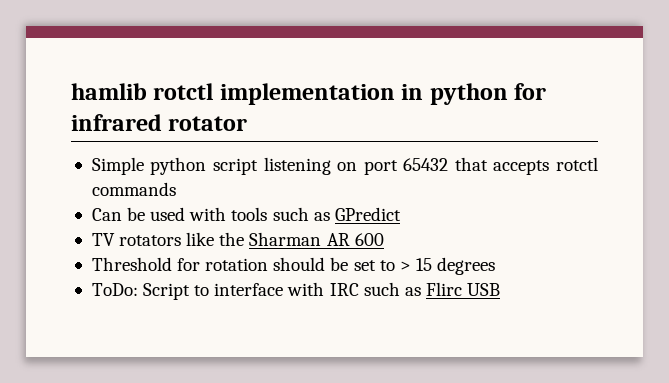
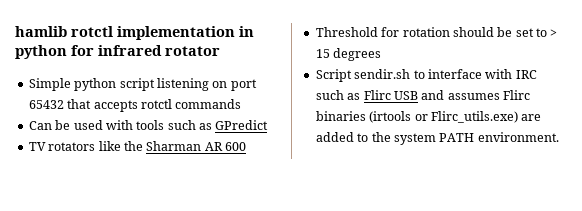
- ToDo: Script to interface with IRC such as Flirc USB
+ Script sendir.sh to interface with IRC such as Flirc USB and assumes Flirc binaries (irtools or Flirc_utils.exe) are added to the system PATH environment.

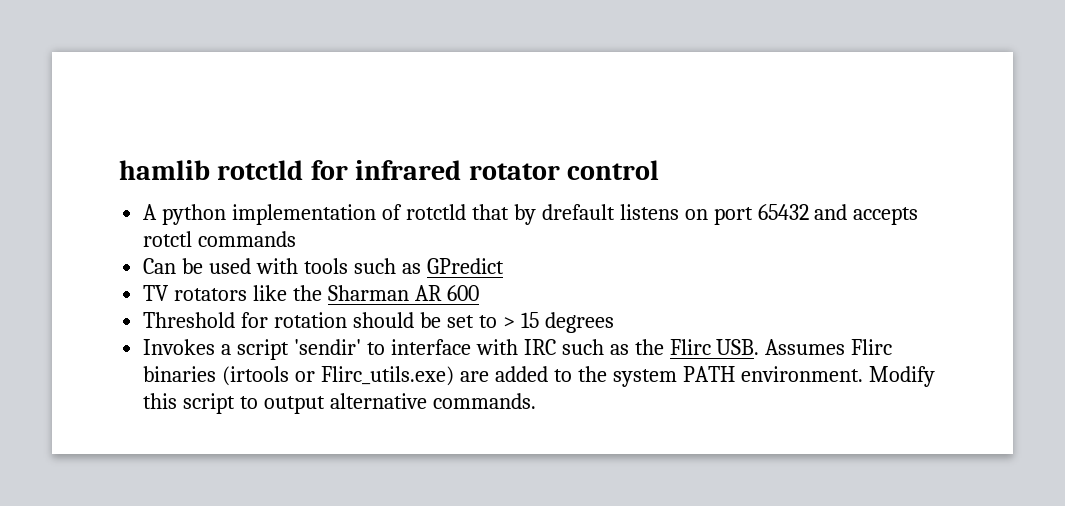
- hamlib rotctl implementation in python for infrared rotator
- Simple python script listening on port 65432 that accepts rotctl commands
+ hamlib rotctld for infrared rotator control
+ A python implementation of rotctld that by drefault listens on port 65432 and accepts rotctl commands
- Script sendir.sh to interface with IRC such as Flirc USB and assumes Flirc binaries (irtools or Flirc_utils.exe) are added to the system PATH environment.
+ Invokes a script 'sendir' to interface with IRC such as the Flirc USB. Assumes Flirc binaries (irtools or Flirc_utils.exe) are added to the system PATH environment.
+ Modify this script to output alternative commands.

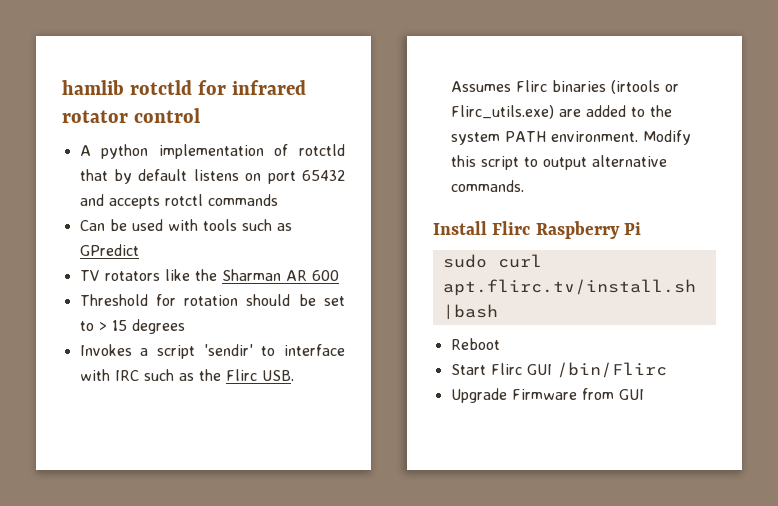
- A python implementation of rotctld that by drefault listens on port 65432 and accepts rotctl commands
+ A python implementation of rotctld that by default listens on port 65432 and accepts rotctl commands
+ Install Flirc Raspberry Pi
+ sudo curl apt.flirc.tv/install.sh |bash
+ Reboot
+ Start Flirc GUI /bin/Flirc
+ Upgrade Firmware from GUI

